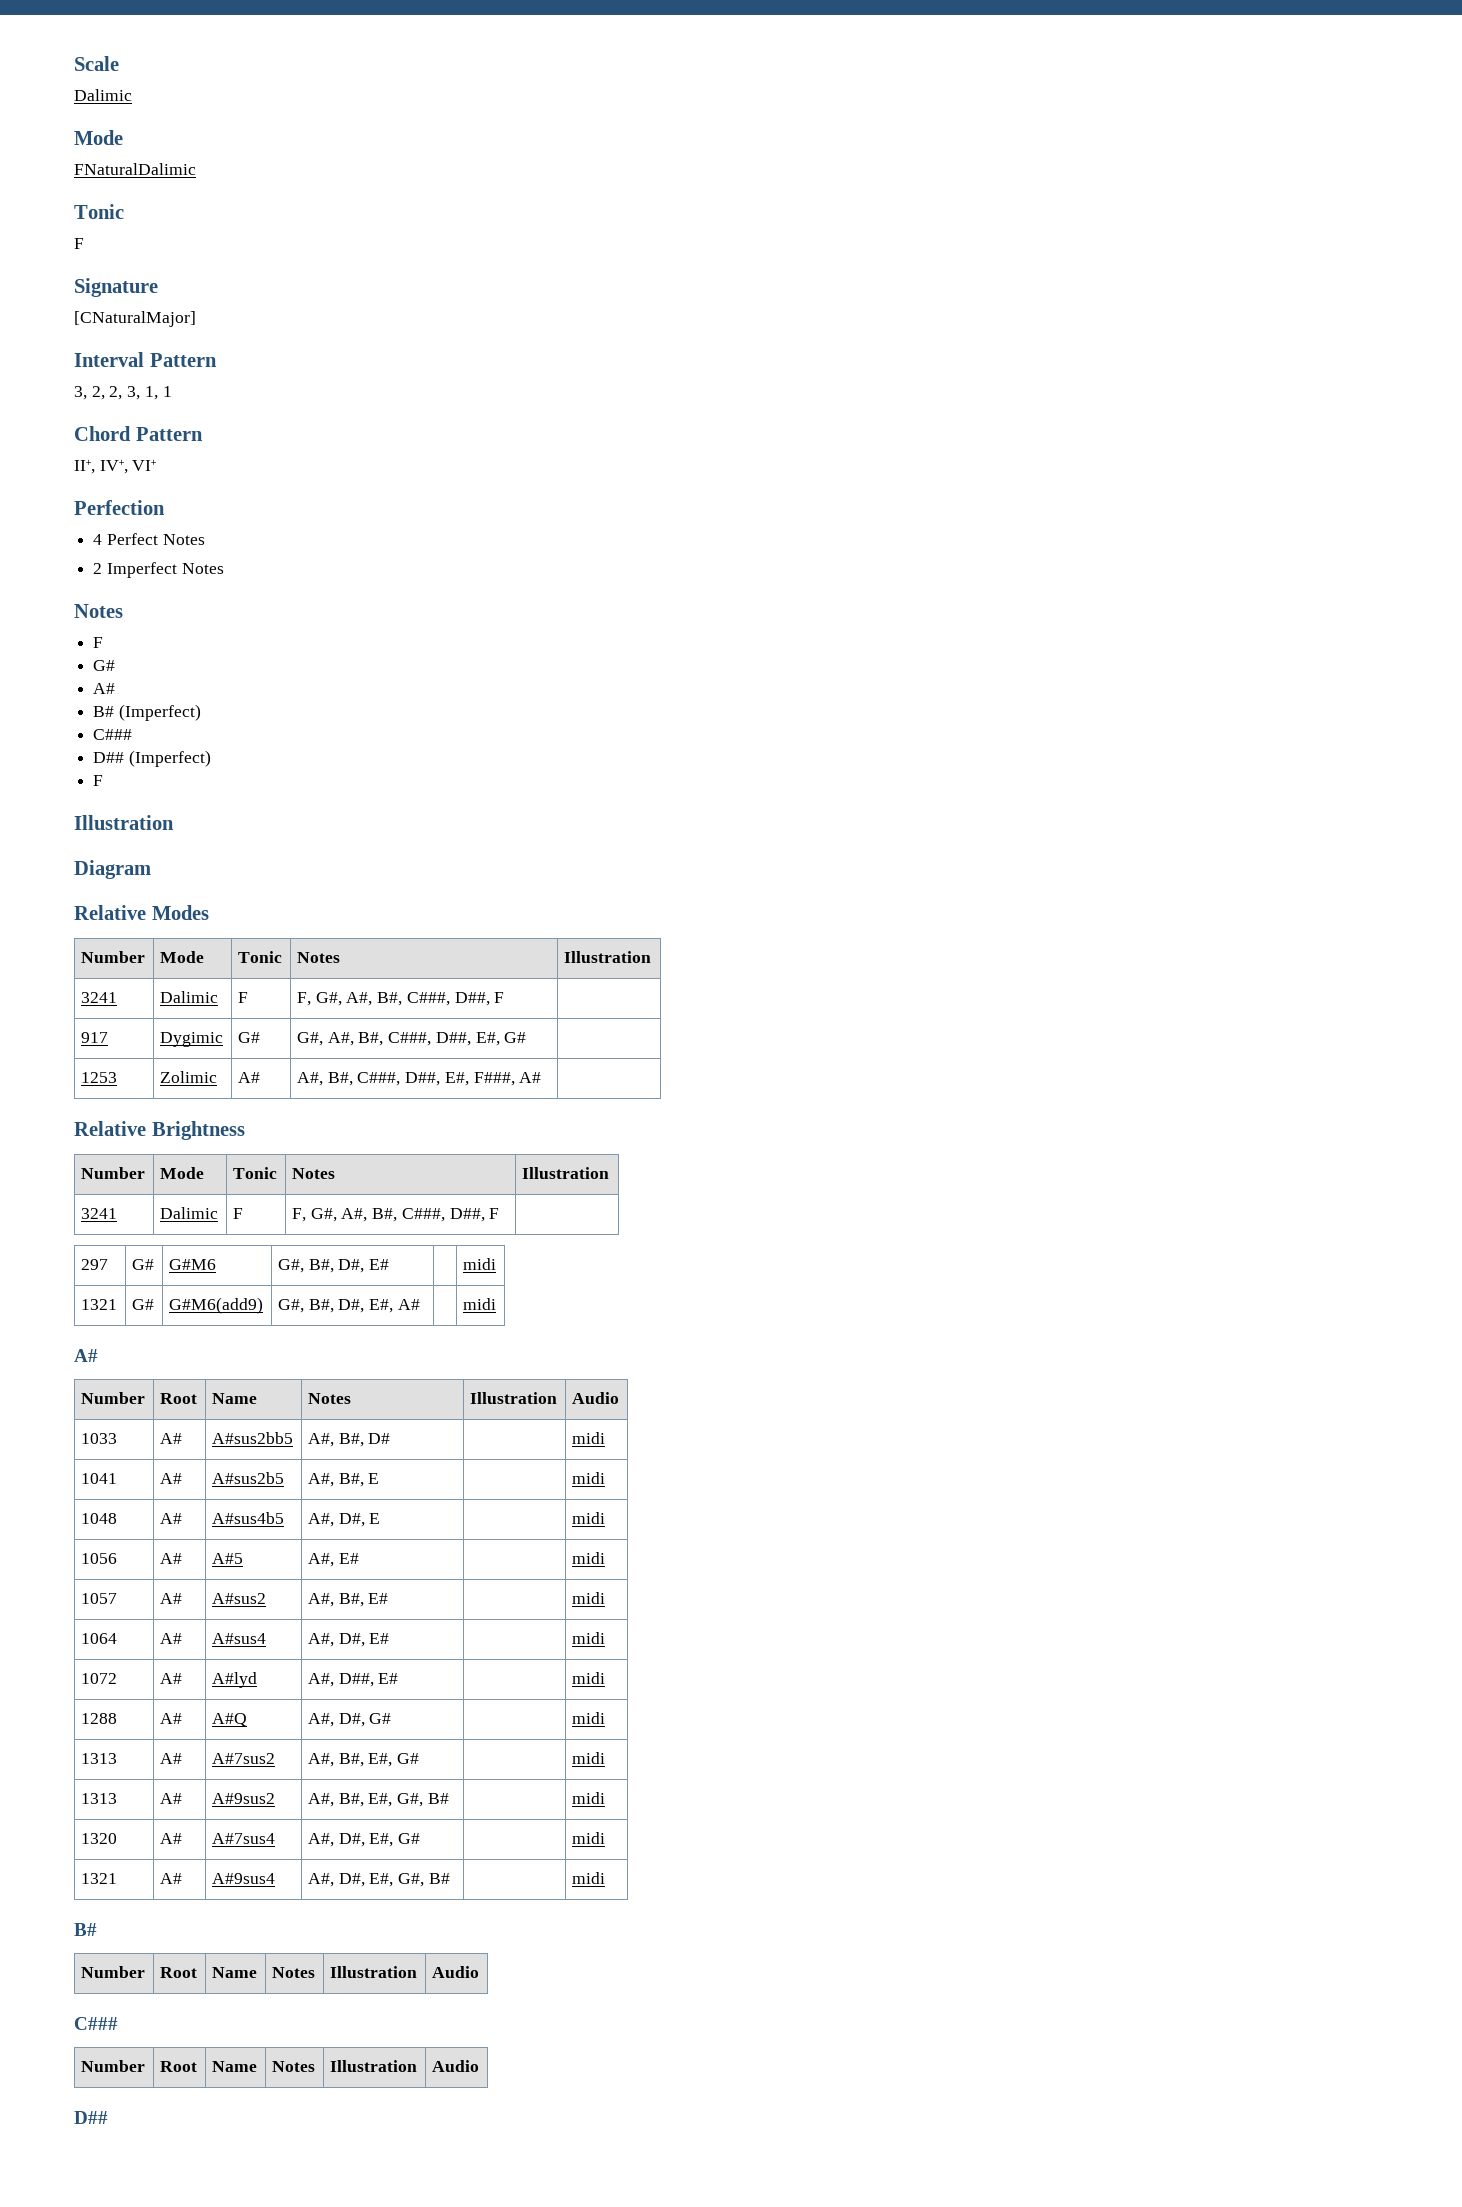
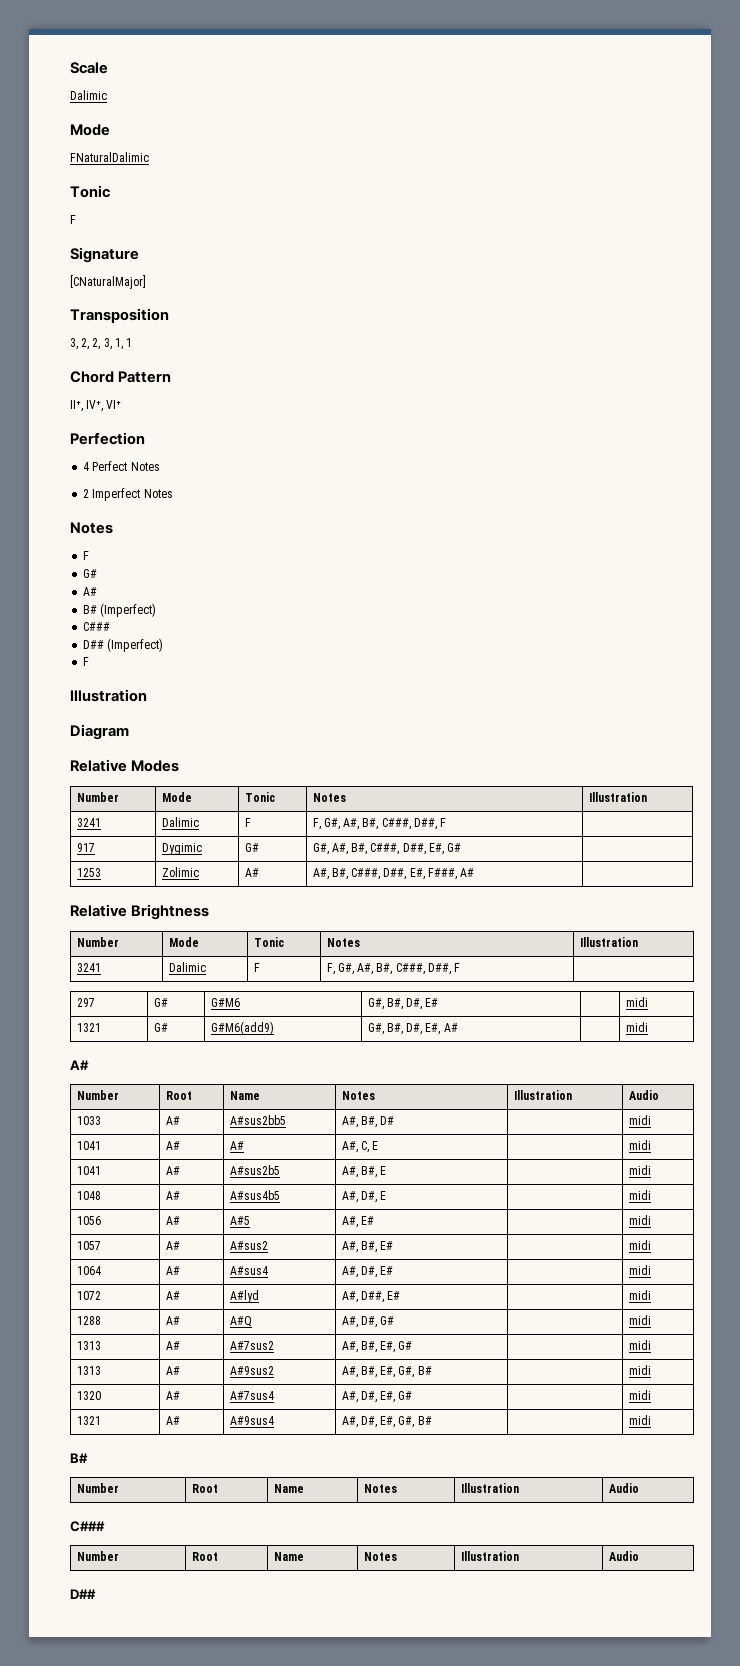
- Interval Pattern
+ Transposition
+ 1041 | A# | A# | A#, C, E | | midi

